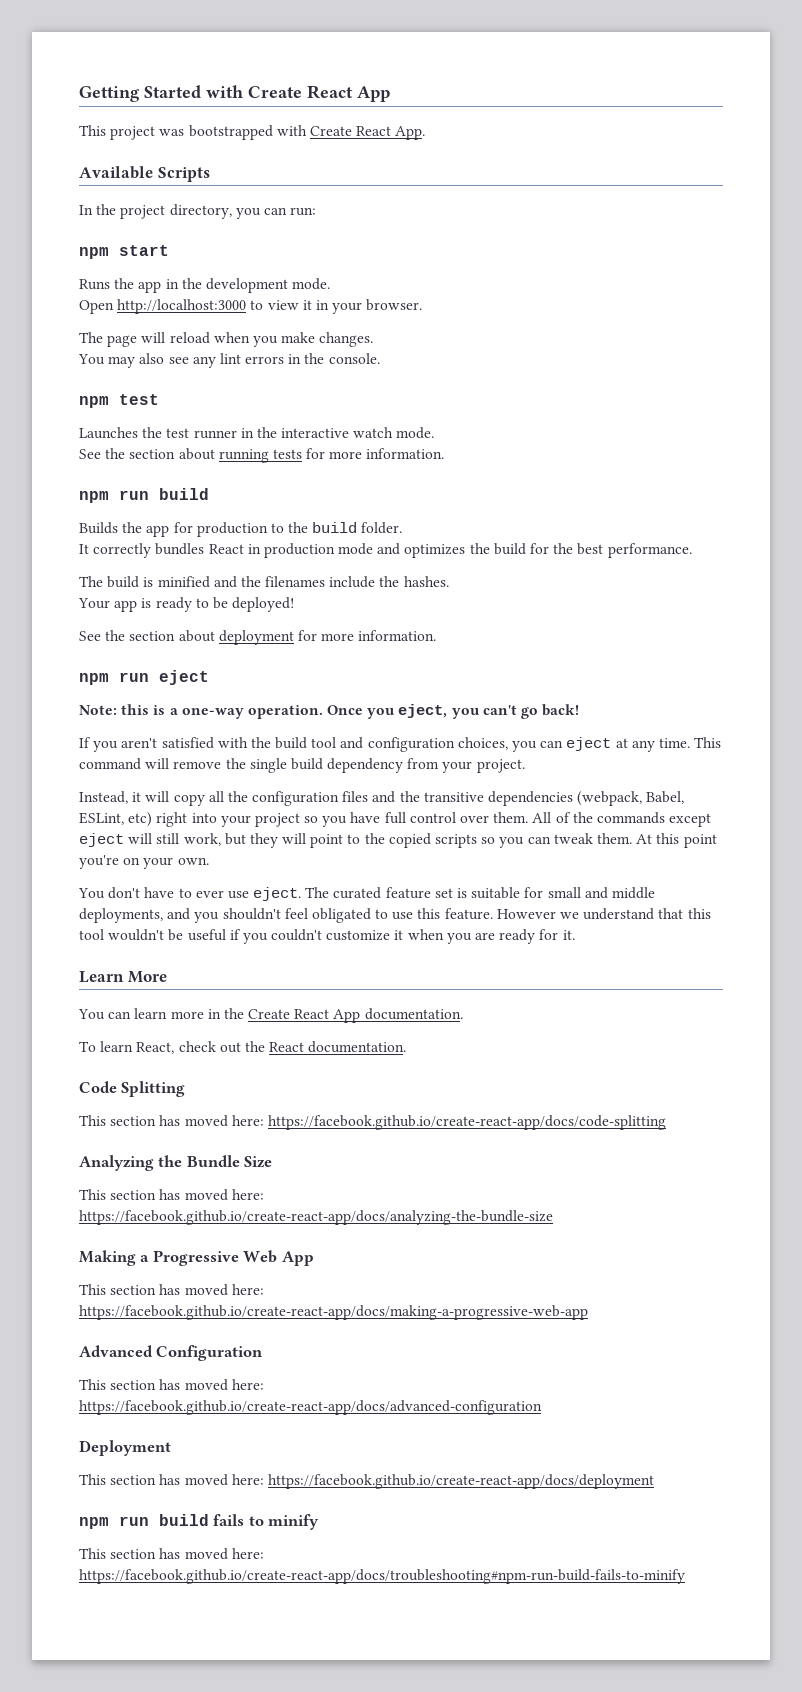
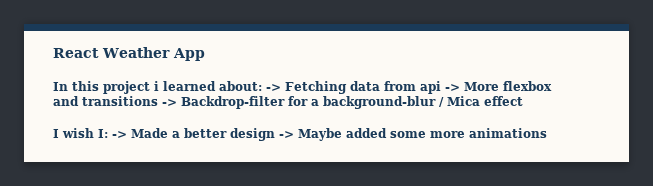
- Getting Started with Create React App
- This project was bootstrapped with Create React App.
- Available Scripts
- In the project directory, you can run:
- npm start
- Runs the app in the development mode.
- Open http://localhost:3000 to view it in your browser.
- The page will reload when you make changes.
- You may also see any lint errors in the console.
- npm test
- Launches the test runner in the interactive watch mode.
- See the section about running tests for more information.
- npm run build
- Builds the app for production to the build folder.
- It correctly bundles React in production mode and optimizes the build for the best performance.
- The build is minified and the filenames include the hashes.
- Your app is ready to be deployed!
- See the section about deployment for more information.
- npm run eject
- Note: this is a one-way operation. Once you eject, you can't go back!
- If you aren't satisfied with the build tool and configuration choices, you can eject at any time. This command will remove the single build dependency from your project.
- Instead, it will copy all the configuration files and the transitive dependencies (webpack, Babel, ESLint, etc) right into your project so you have full control over them. All of the commands except eject will still work, but they will point to the copied scripts so you can tweak them. At this point you're on your own.
- You don't have to ever use eject. The curated feature set is suitable for small and middle deployments, and you shouldn't feel obligated to use this feature. However we understand that this tool wouldn't be useful if you couldn't customize it when you are ready for it.
- Learn More
- You can learn more in the Create React App documentation.
- To learn React, check out the React documentation.
- Code Splitting
- This section has moved here: https://facebook.github.io/create-react-app/docs/code-splitting
- Analyzing the Bundle Size
- This section has moved here: https://facebook.github.io/create-react-app/docs/analyzing-the-bundle-size
- Making a Progressive Web App
- This section has moved here: https://facebook.github.io/create-react-app/docs/making-a-progressive-web-app
- Advanced Configuration
- This section has moved here: https://facebook.github.io/create-react-app/docs/advanced-configuration
- Deployment
- This section has moved here: https://facebook.github.io/create-react-app/docs/deployment
- npm run build fails to minify
- This section has moved here: https://facebook.github.io/create-react-app/docs/troubleshooting#npm-run-build-fails-to-minify
+ React Weather App
+ In this project i learned about: -> Fetching data from api -> More flexbox and transitions -> Backdrop-filter for a background-blur / Mica effect
+ I wish I: -> Made a better design -> Maybe added some more animations

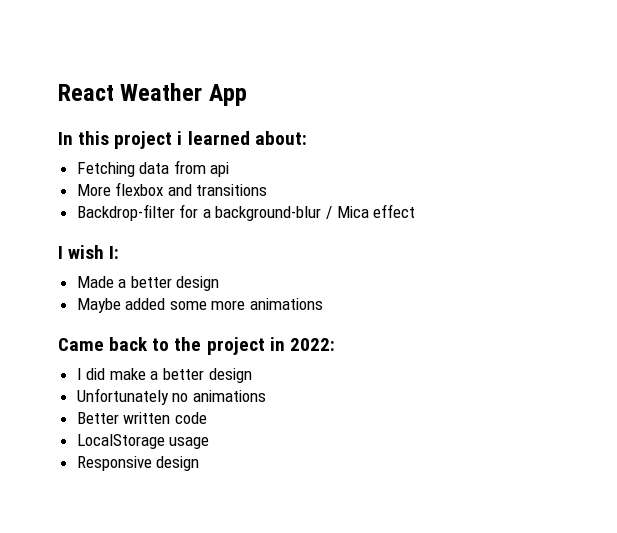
- In this project i learned about: -> Fetching data from api -> More flexbox and transitions -> Backdrop-filter for a background-blur / Mica effect
+ In this project i learned about:
+ Fetching data from api
+ More flexbox and transitions
+ Backdrop-filter for a background-blur / Mica effect
- I wish I: -> Made a better design -> Maybe added some more animations
+ I wish I:
+ Made a better design
+ Maybe added some more animations
+ Came back to the project in 2022:
+ I did make a better design
+ Unfortunately no animations
+ Better written code
+ LocalStorage usage
+ Responsive design

